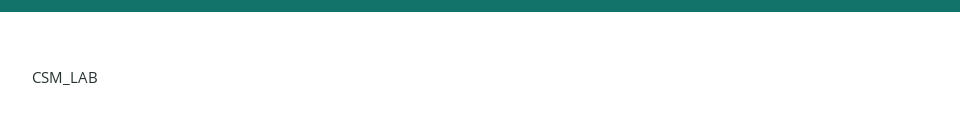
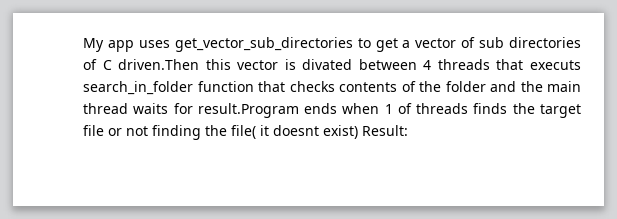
- CSM_LAB
+ My app uses get_vector_sub_directories to get a vector of sub directories of C driven.Then this vector is divated between 4 threads that exeсuts search_in_folder function that checks contents of the folder and the main thread waits for result.Program ends when 1 of threads finds the target file or not finding the file( it doesnt exist) Result:

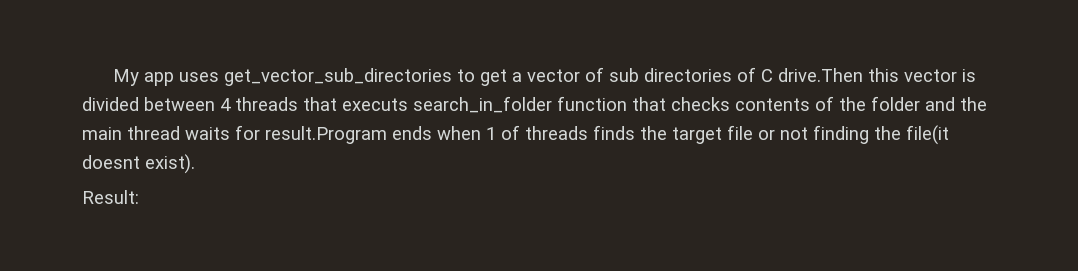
- My app uses get_vector_sub_directories to get a vector of sub directories of C driven.Then this vector is divated between 4 threads that exeсuts search_in_folder function that checks contents of the folder and the main thread waits for result.Program ends when 1 of threads finds the target file or not finding the file( it doesnt exist) Result:
+ My app uses get_vector_sub_directories to get a vector of sub directories of C drive.Then this vector is divided between 4 threads that exeсuts search_in_folder function that checks contents of the folder and the main thread waits for result.Program ends when 1 of threads finds the target file or not finding the file(it doesnt exist).
+ Result:

